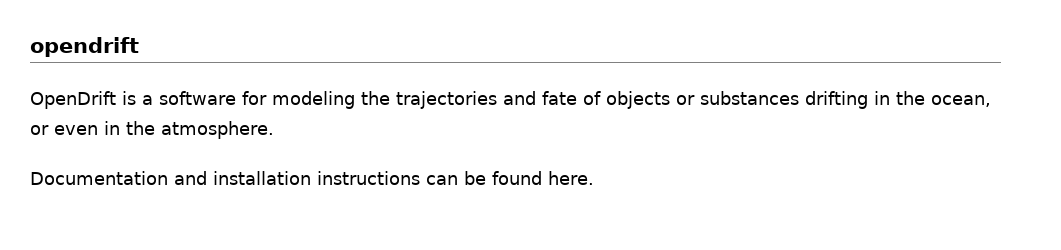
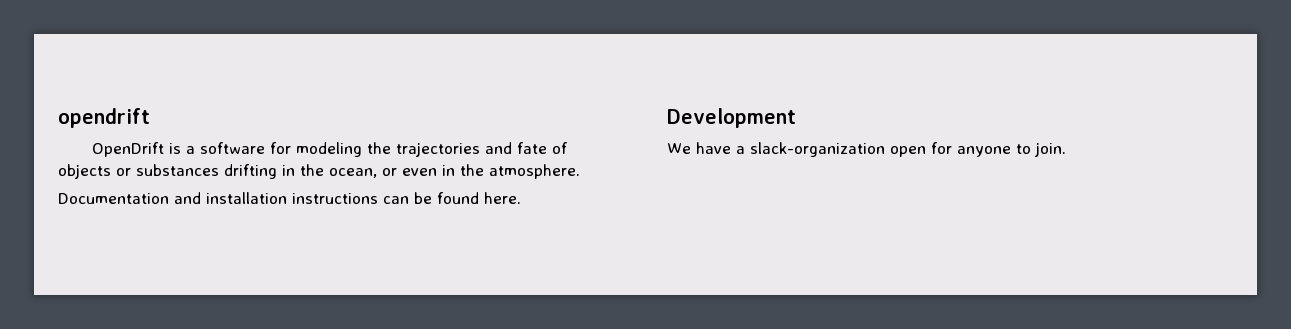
+ Development
+ We have a slack-organization open for anyone to join.

